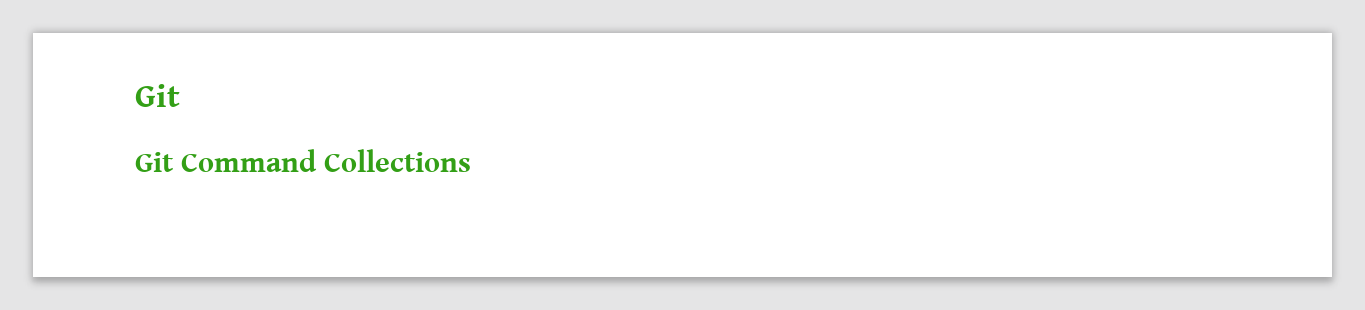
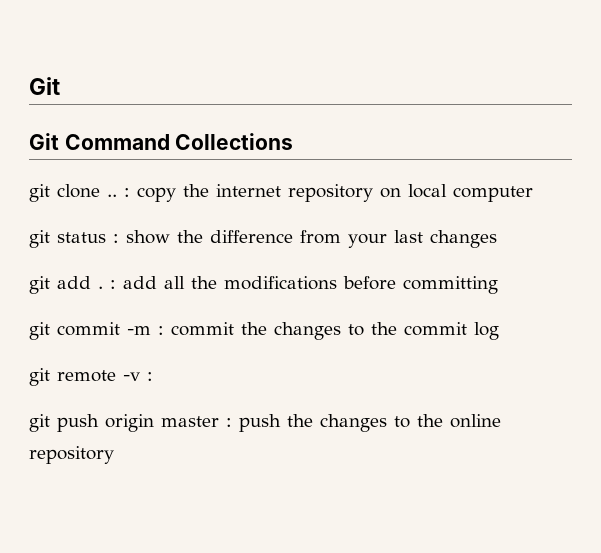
+ git clone .. : copy the internet repository on local computer
+ git status : show the difference from your last changes
+ git add . : add all the modifications before committing
+ git commit -m : commit the changes to the commit log
+ git remote -v :
+ git push origin master : push the changes to the online repository

